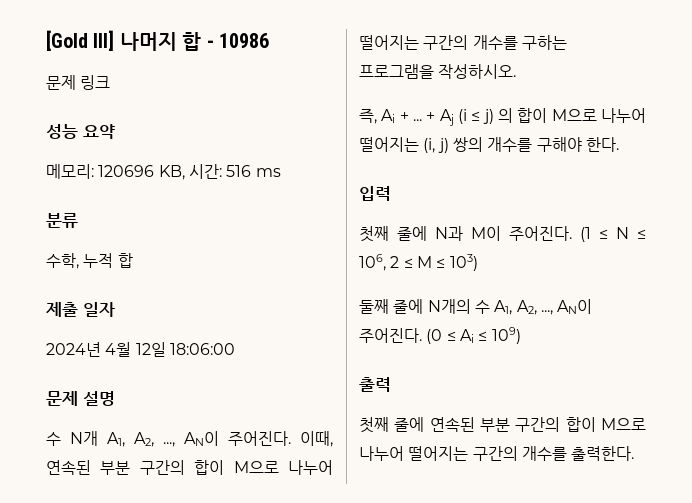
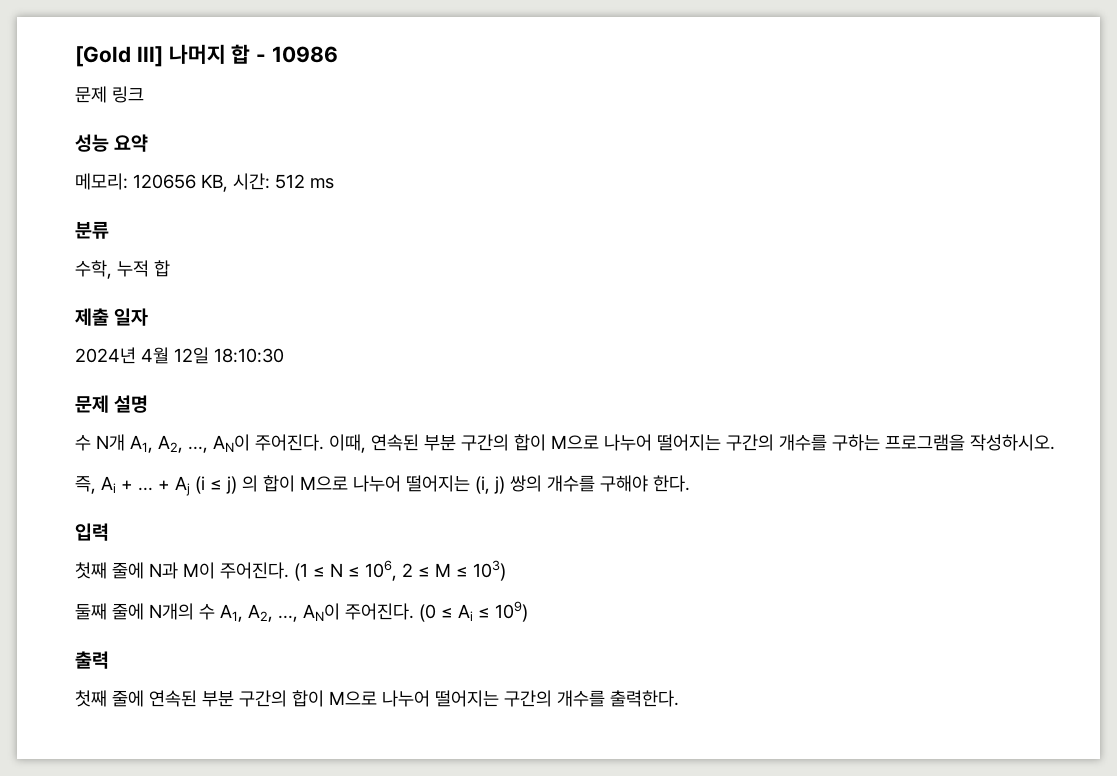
- 메모리: 120696 KB, 시간: 516 ms
+ 메모리: 120656 KB, 시간: 512 ms
- 2024년 4월 12일 18:06:00
+ 2024년 4월 12일 18:10:30

